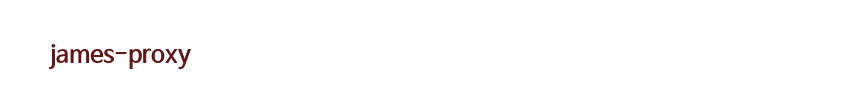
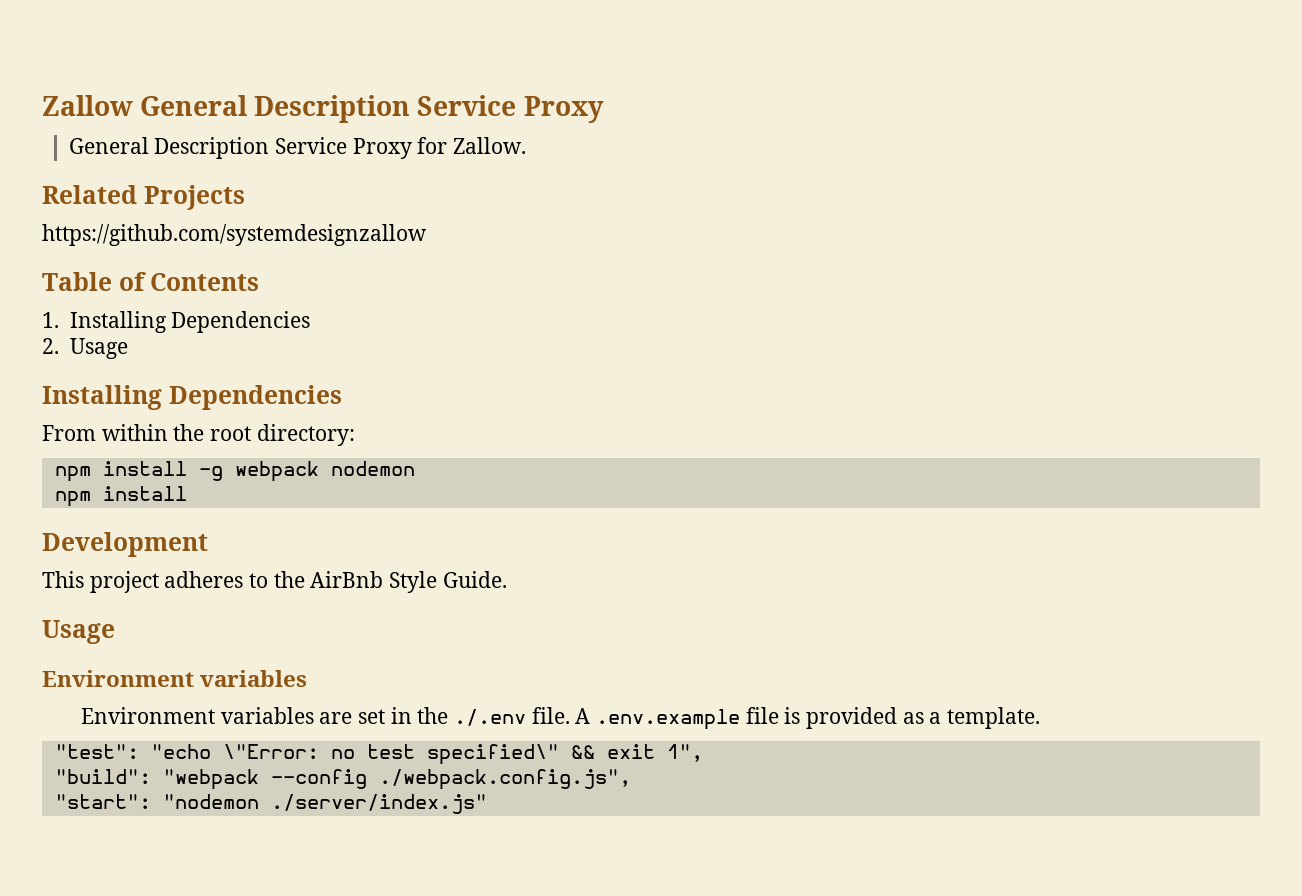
- james-proxy
+ Zallow General Description Service Proxy
+ General Description Service Proxy for Zallow.
+ Related Projects
+ https://github.com/systemdesignzallow
+ Table of Contents
+ 1. Installing Dependencies
+ 2. Usage
+ Installing Dependencies
+ From within the root directory:
+ npm install -g webpack nodemon
+ npm install
+ Development
+ This project adheres to the AirBnb Style Guide.
+ Usage
+ Environment variables
+ Environment variables are set in the ./.env file. A .env.example file is provided as a template.
+ "test": "echo \"Error: no test specified\" && exit 1",
+ "build": "webpack --config ./webpack.config.js",
+ "start": "nodemon ./server/index.js"

